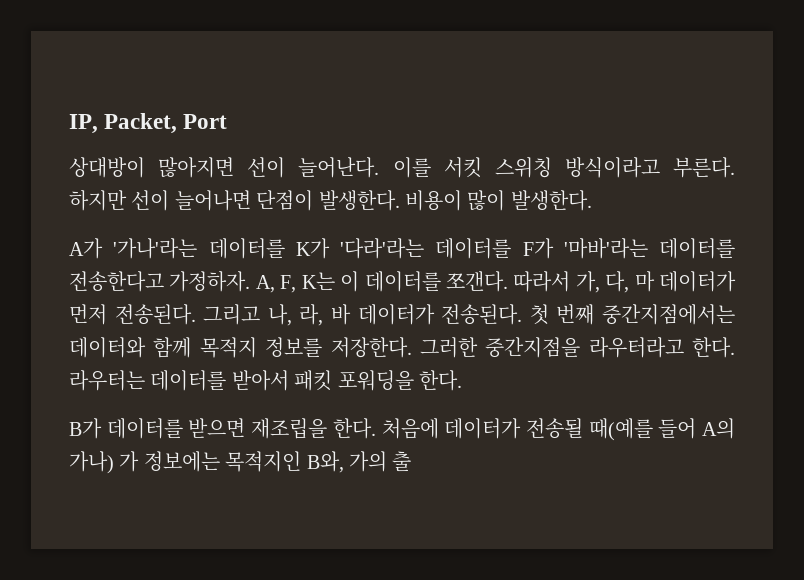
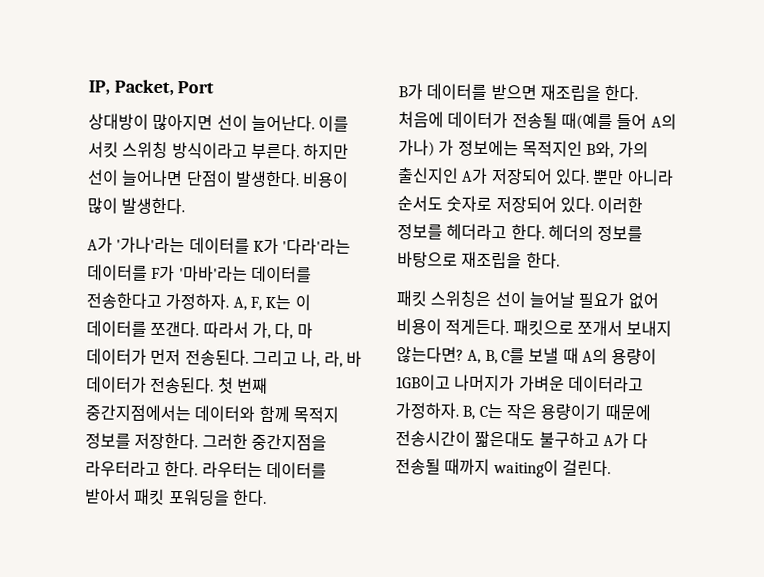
- 처음에 데이터가 전송될 때(예를 들어 A의 가나) 가 정보에는 목적지인 B와, 가의 출
+ 처음에 데이터가 전송될 때(예를 들어 A의 가나) 가 정보에는 목적지인 B와, 가의 출신지인 A가 저장되어 있다. 뿐만 아니라 순서도 숫자로 저장되어 있다. 이러한 정보를 헤더라고 한다. 헤더의 정보를 바탕으로 재조립을 한다.
+ 패킷 스위칭은 선이 늘어날 필요가 없어 비용이 적게든다. 패킷으로 쪼개서 보내지 않는다면? A, B, C를 보낼 때 A의 용량이 1GB이고 나머지가 가벼운 데이터라고 가정하자. B, C는 작은 용량이기 때문에 전송시간이 짧은대도 불구하고 A가 다 전송될 때까지 waiting이 걸린다.

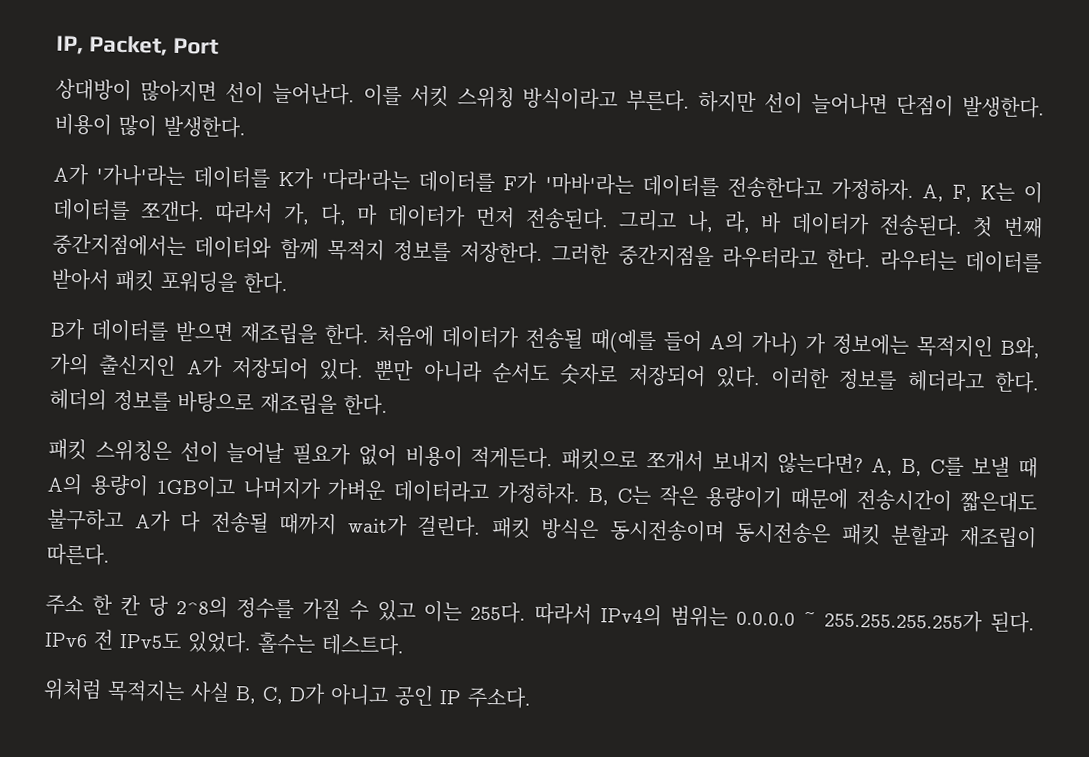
- B, C는 작은 용량이기 때문에 전송시간이 짧은대도 불구하고 A가 다 전송될 때까지 waiting이 걸린다.
+ B, C는 작은 용량이기 때문에 전송시간이 짧은대도 불구하고 A가 다 전송될 때까지 wait가 걸린다. 패킷 방식은 동시전송이며 동시전송은 패킷 분할과 재조립이 따른다.
+ 주소 한 칸 당 2^8의 정수를 가질 수 있고 이는 255다. 따라서 IPv4의 범위는 0.0.0.0 ~ 255.255.255.255가 된다. IPv6 전 IPv5도 있었다. 홀수는 테스트다.
+ 위처럼 목적지는 사실 B, C, D가 아니고 공인 IP 주소다.

